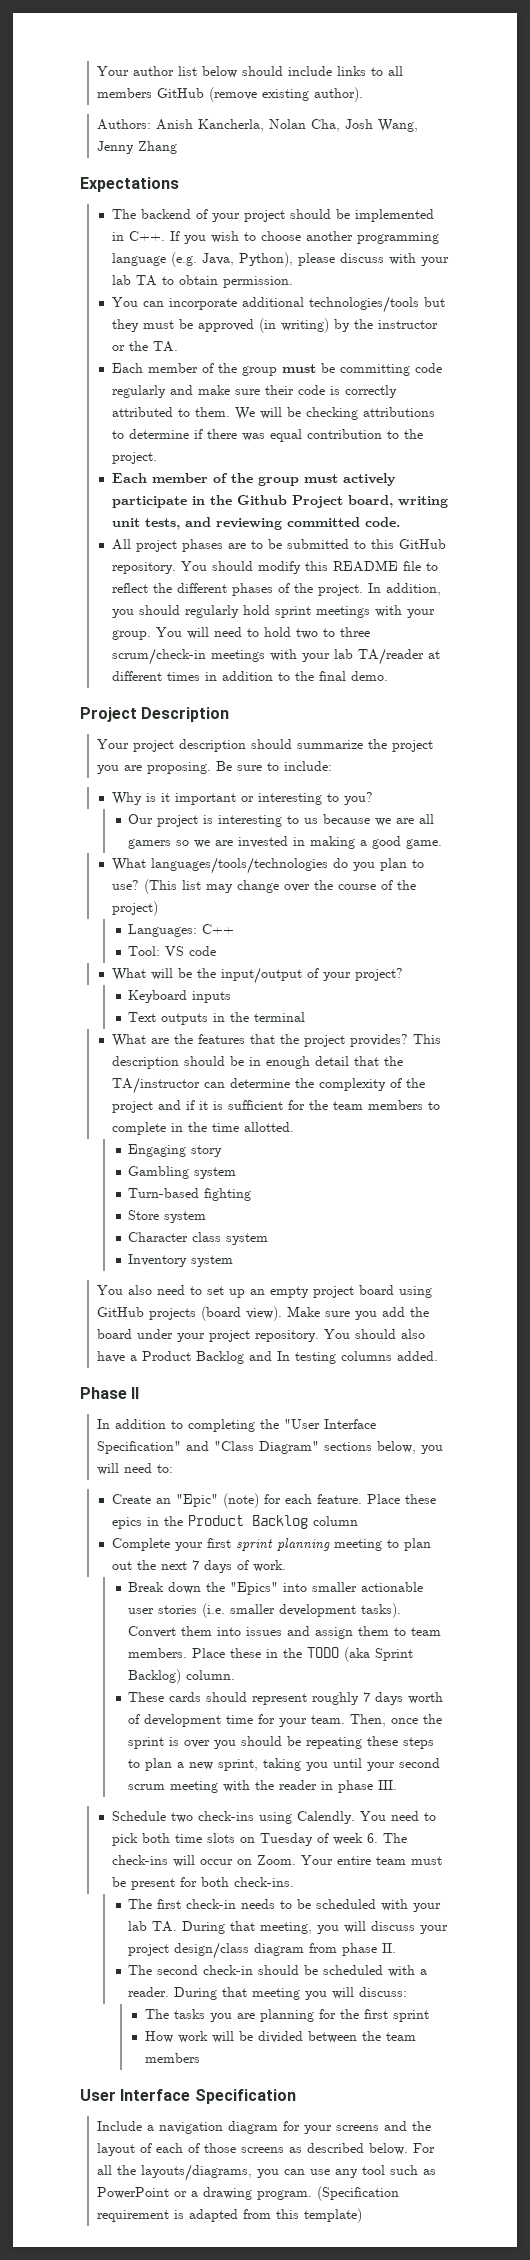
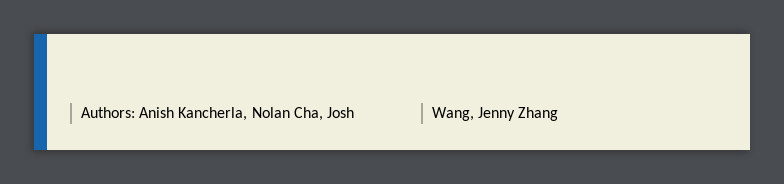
- Your author list below should include links to all members GitHub (remove existing author).
- Expectations
- The backend of your project should be implemented in C++. If you wish to choose another programming language (e.g. Java, Python), please discuss with your lab TA to obtain permission.
- You can incorporate additional technologies/tools but they must be approved (in writing) by the instructor or the TA.
- Each member of the group must be committing code regularly and make sure their code is correctly attributed to them. We will be checking attributions to determine if there was equal contribution to the project.
- Each member of the group must actively participate in the Github Project board, writing unit tests, and reviewing committed code.
- All project phases are to be submitted to this GitHub repository. You should modify this README file to reflect the different phases of the project. In addition, you should regularly hold sprint meetings with your group. You will need to hold two to three scrum/check-in meetings with your lab TA/reader at different times in addition to the final demo.
- Project Description
- Your project description should summarize the project you are proposing. Be sure to include:
- Why is it important or interesting to you?
- Our project is interesting to us because we are all gamers so we are invested in making a good game.
- What languages/tools/technologies do you plan to use? (This list may change over the course of the project)
- Languages: C++
- Tool: VS code
- What will be the input/output of your project?
- Keyboard inputs
- Text outputs in the terminal
- What are the features that the project provides? This description should be in enough detail that the TA/instructor can determine the complexity of the project and if it is sufficient for the team members to complete in the time allotted.
- Engaging story
- Gambling system
- Turn-based fighting
- Store system
- Character class system
- Inventory system
- You also need to set up an empty project board using GitHub projects (board view). Make sure you add the board under your project repository. You should also have a Product Backlog and In testing columns added.
- Phase II
- In addition to completing the "User Interface Specification" and "Class Diagram" sections below, you will need to:
- Create an "Epic" (note) for each feature. Place these epics in the Product Backlog column
- Complete your first sprint planning meeting to plan out the next 7 days of work.
- Break down the "Epics" into smaller actionable user stories (i.e. smaller development tasks). Convert them into issues and assign them to team members. Place these in the TODO (aka Sprint Backlog) column.
- These cards should represent roughly 7 days worth of development time for your team. Then, once the sprint is over you should be repeating these steps to plan a new sprint, taking you until your second scrum meeting with the reader in phase III.
- Schedule two check-ins using Calendly. You need to pick both time slots on Tuesday of week 6. The check-ins will occur on Zoom. Your entire team must be present for both check-ins.
- The first check-in needs to be scheduled with your lab TA. During that meeting, you will discuss your project design/class diagram from phase II.
- The second check-in should be scheduled with a reader. During that meeting you will discuss:
- The tasks you are planning for the first sprint
- How work will be divided between the team members
- User Interface Specification
- Include a navigation diagram for your screens and the layout of each of those screens as described below. For all the layouts/diagrams, you can use any tool such as PowerPoint or a drawing program. (Specification requirement is adapted from this template)

